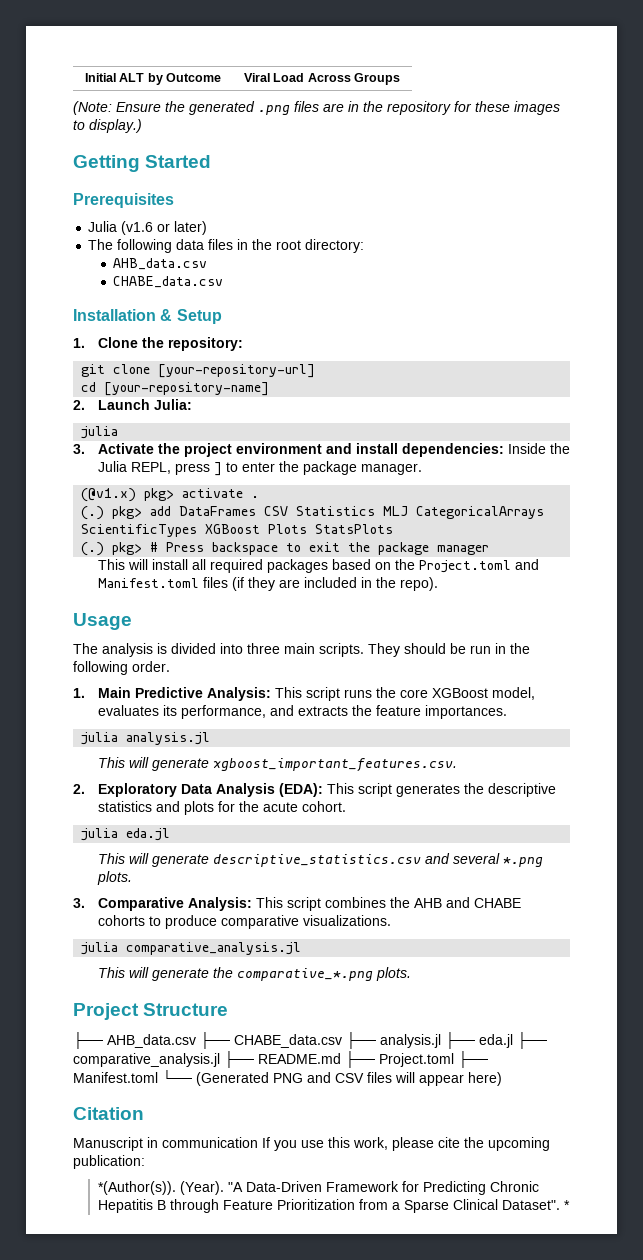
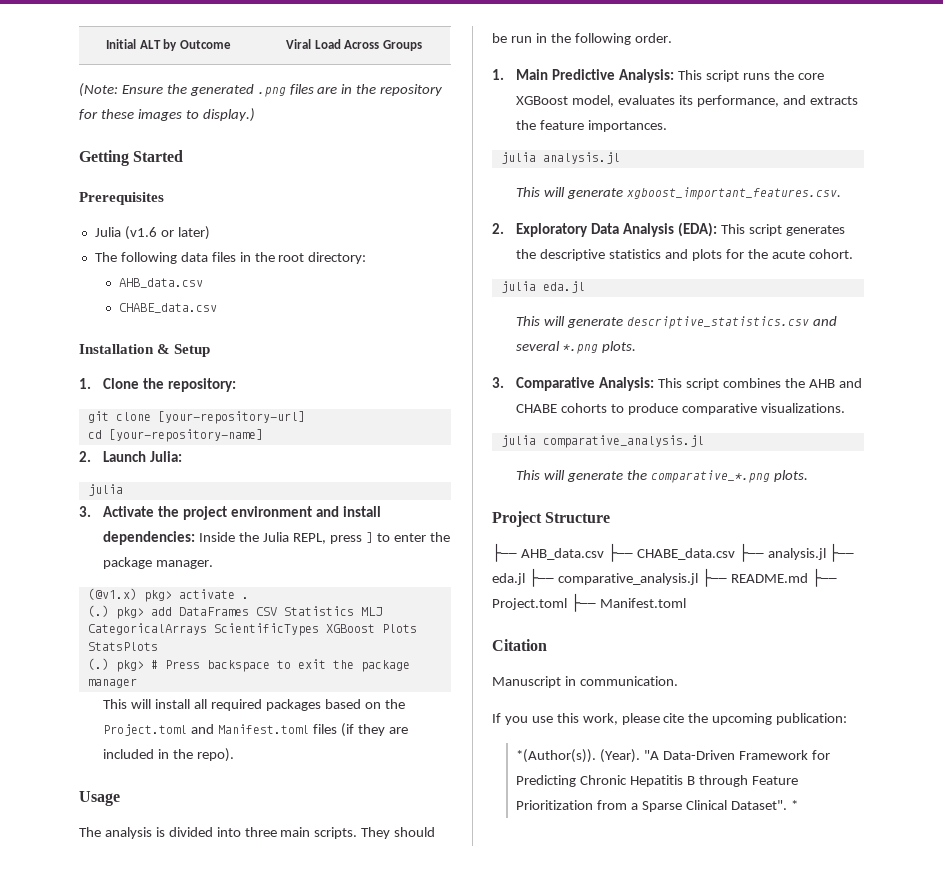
- ├── AHB_data.csv ├── CHABE_data.csv ├── analysis.jl ├── eda.jl ├── comparative_analysis.jl ├── README.md ├── Project.toml ├── Manifest.toml └── (Generated PNG and CSV files will appear here)
+ ├── AHB_data.csv ├── CHABE_data.csv ├── analysis.jl ├── eda.jl ├── comparative_analysis.jl ├── README.md ├── Project.toml ├── Manifest.toml
- Manuscript in communication If you use this work, please cite the upcoming publication:
+ Manuscript in communication.
+ If you use this work, please cite the upcoming publication:

